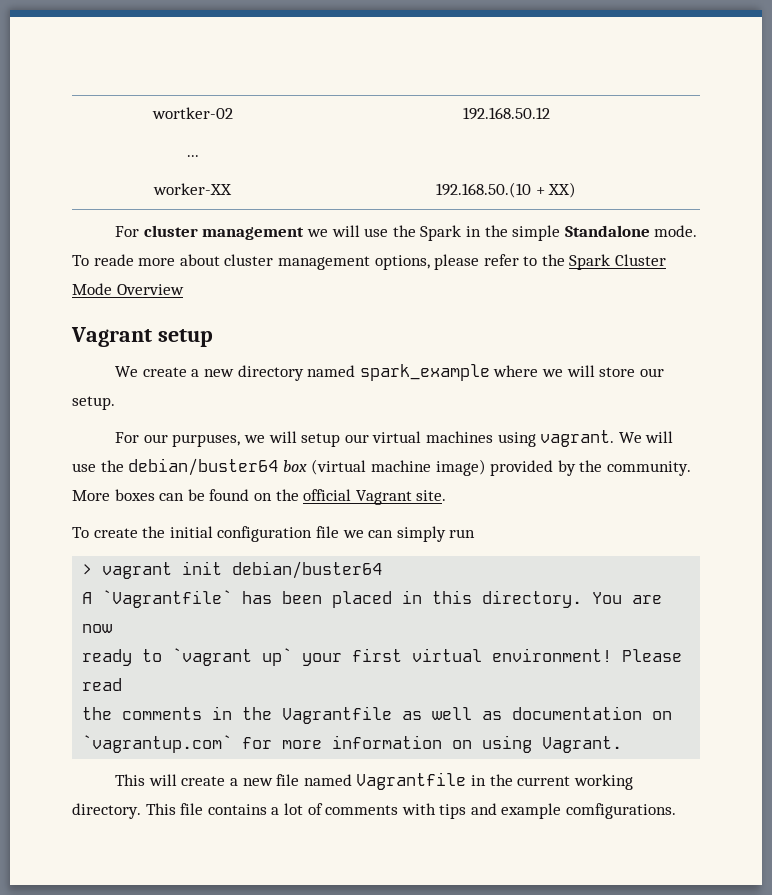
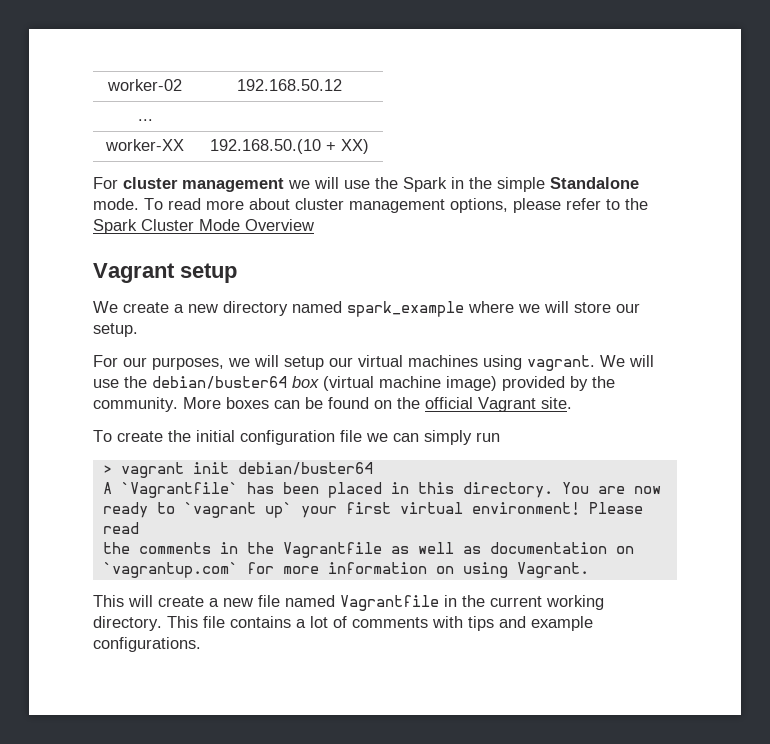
- wortker-02 | 192.168.50.12
+ worker-02 | 192.168.50.12
- To reade more about cluster management options, please refer to the Spark Cluster Mode Overview
+ To read more about cluster management options, please refer to the Spark Cluster Mode Overview
- For our purpuses, we will setup our virtual machines using vagrant.
+ For our purposes, we will setup our virtual machines using vagrant.
- This file contains a lot of comments with tips and example comfigurations.
+ This file contains a lot of comments with tips and example configurations.

